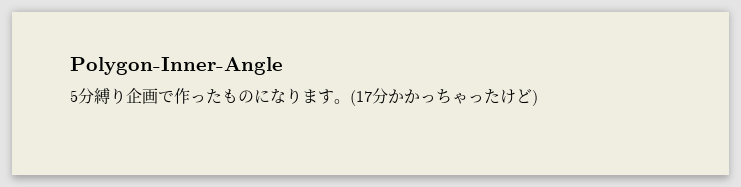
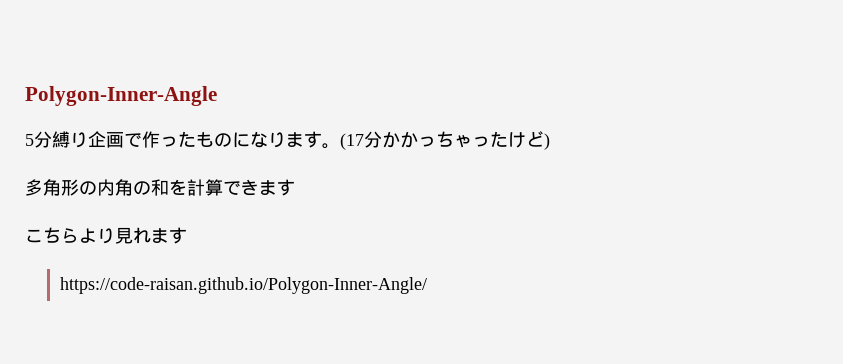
+ 多角形の内角の和を計算できます
+ こちらより見れます
+ https://code-raisan.github.io/Polygon-Inner-Angle/

